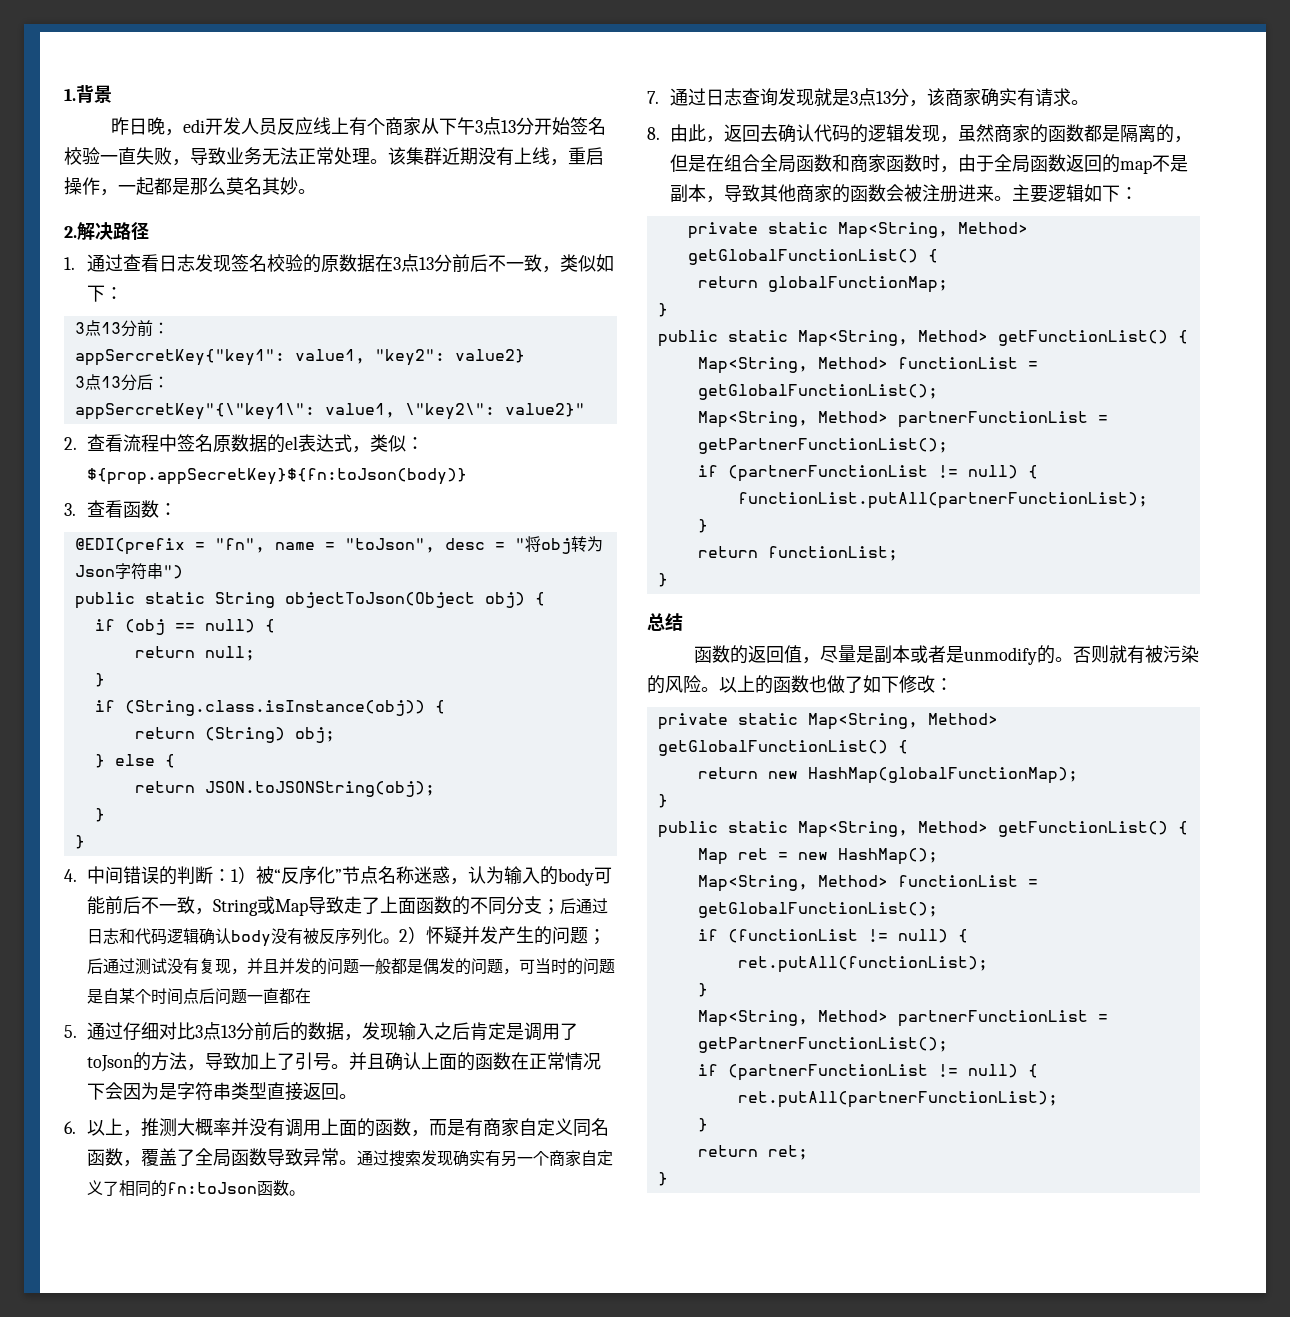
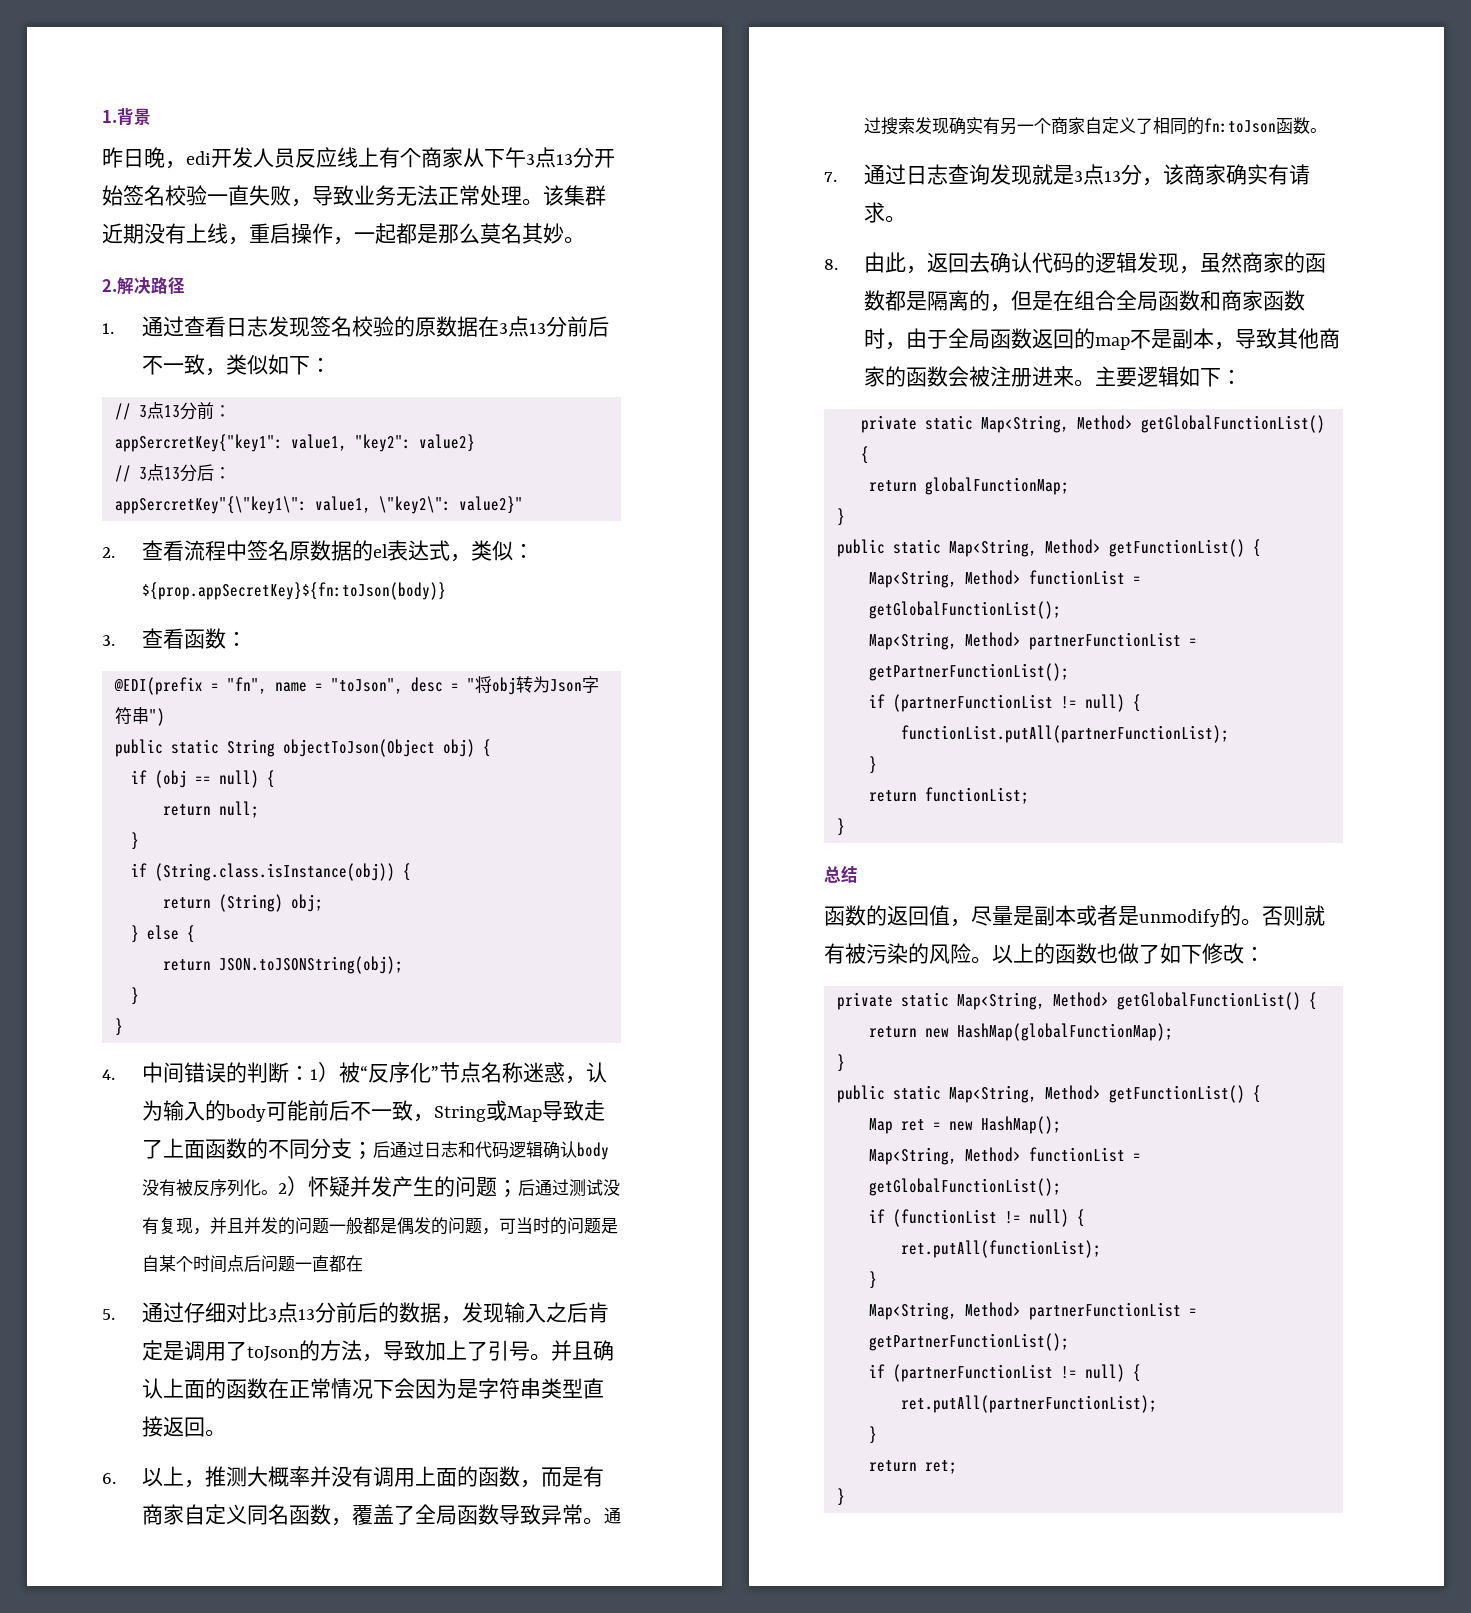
- 3点13分前：
+ // 3点13分前：
- 3点13分后：
+ // 3点13分后：

